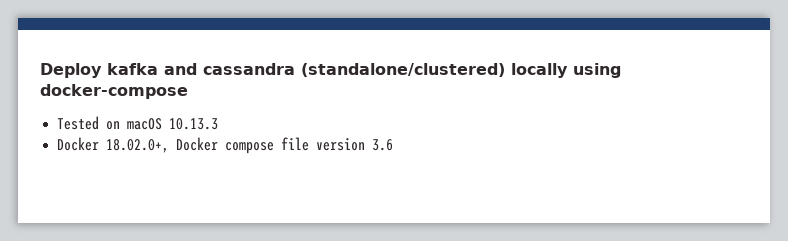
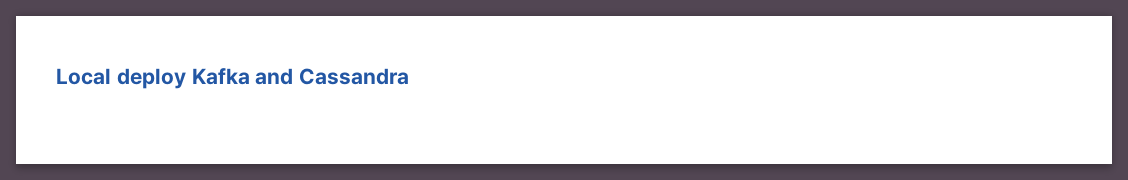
- Deploy kafka and cassandra (standalone/clustered) locally using docker-compose
- Tested on macOS 10.13.3
- Docker 18.02.0+, Docker compose file version 3.6
+ Local deploy Kafka and Cassandra

